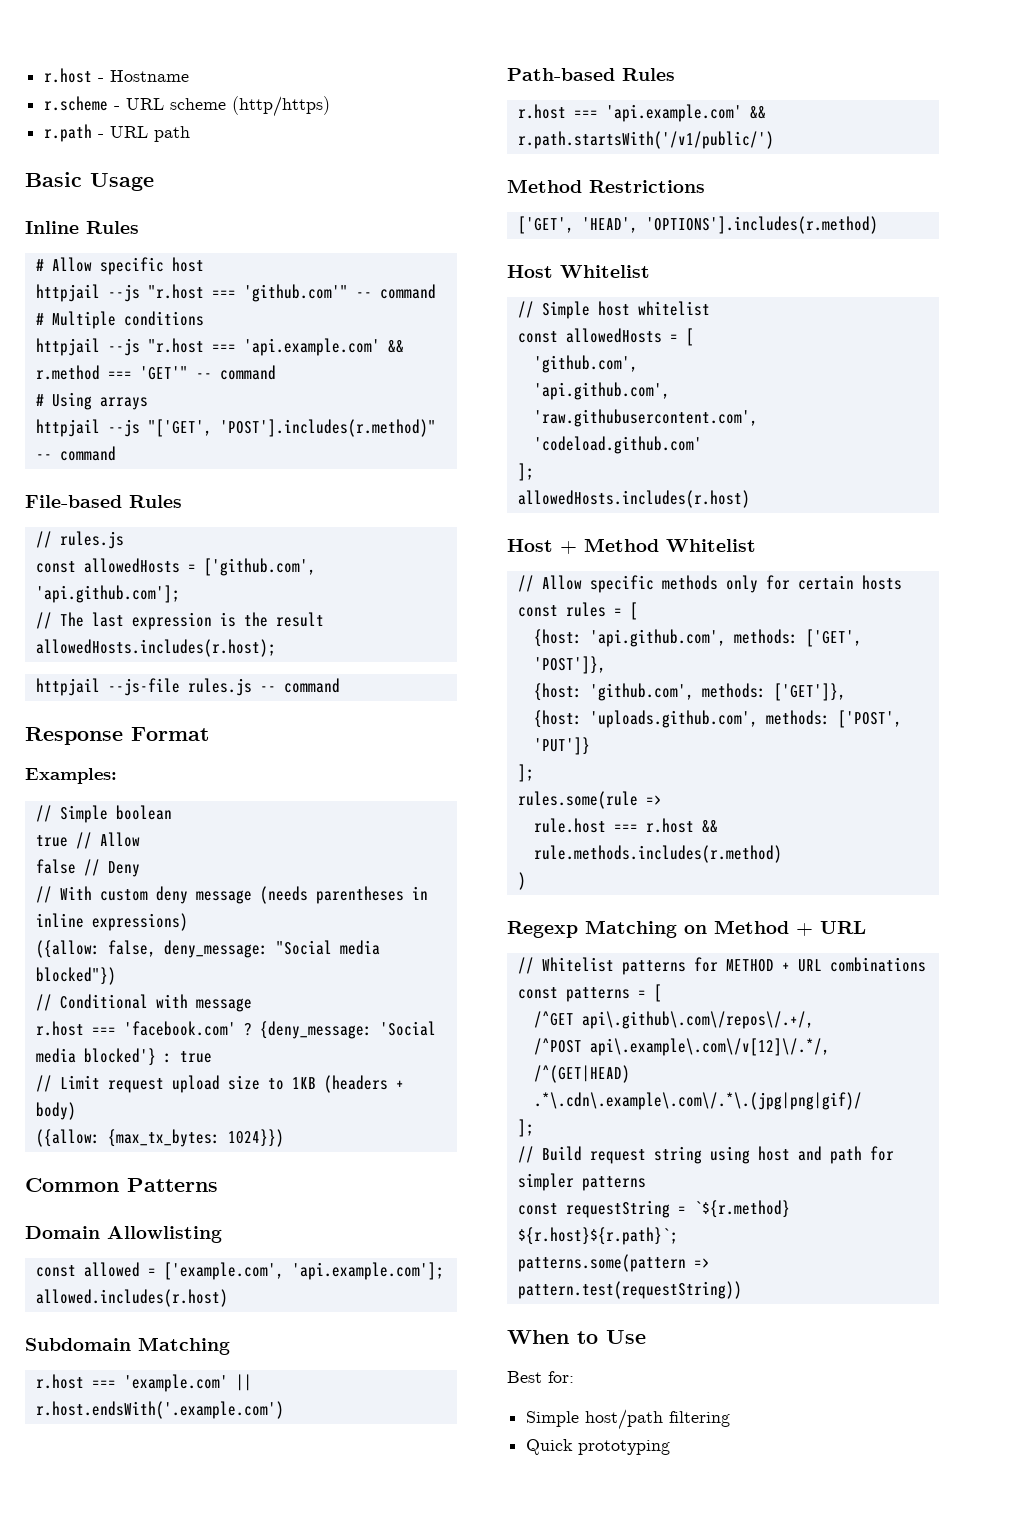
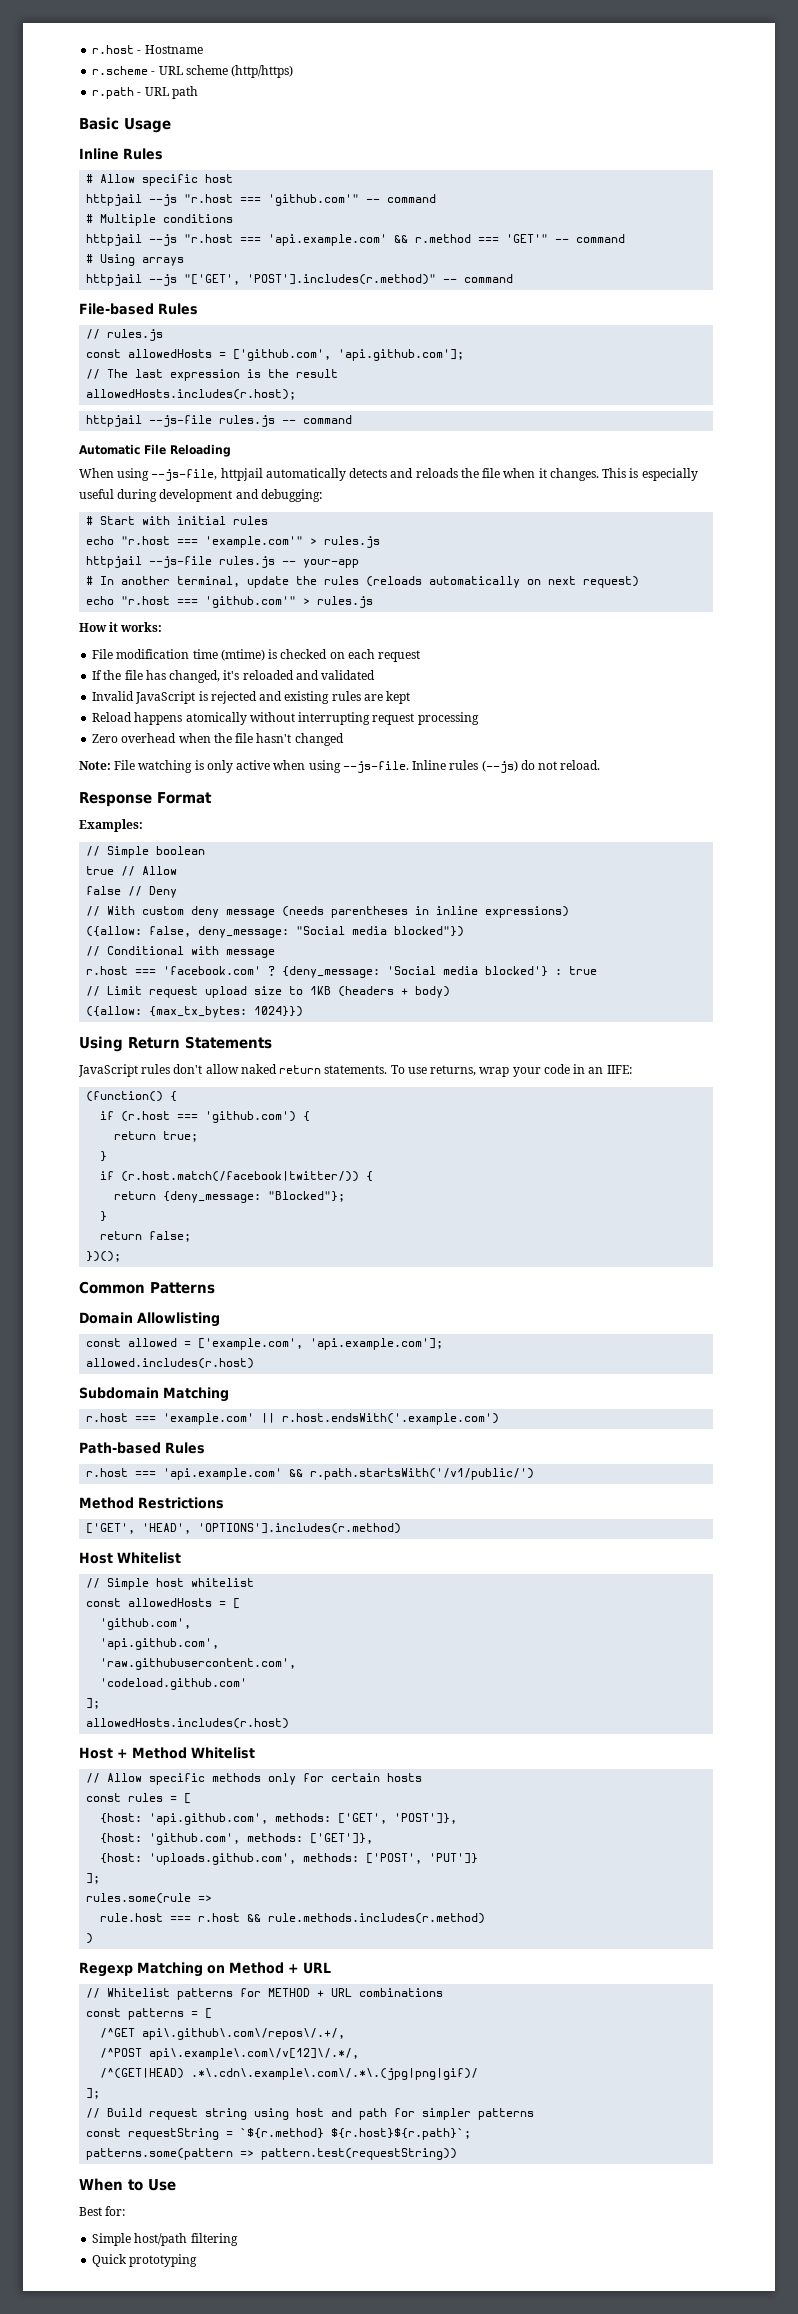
+ Automatic File Reloading
+ When using --js-file, httpjail automatically detects and reloads the file when it changes. This is especially useful during development and debugging:
+ # Start with initial rules
+ echo "r.host === 'example.com'" > rules.js
+ httpjail --js-file rules.js -- your-app
+ # In another terminal, update the rules (reloads automatically on next request)
+ echo "r.host === 'github.com'" > rules.js
+ How it works:
+ File modification time (mtime) is checked on each request
+ If the file has changed, it's reloaded and validated
+ Invalid JavaScript is rejected and existing rules are kept
+ Reload happens atomically without interrupting request processing
+ Zero overhead when the file hasn't changed
+ Note: File watching is only active when using --js-file. Inline rules (--js) do not reload.
+ Using Return Statements
+ JavaScript rules don't allow naked return statements. To use returns, wrap your code in an IIFE:
+ (function() {
+ if (r.host === 'github.com') {
+ return true;
+ }
+ if (r.host.match(/facebook|twitter/)) {
+ return {deny_message: "Blocked"};
+ }
+ return false;
+ })();

